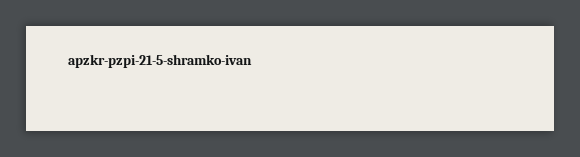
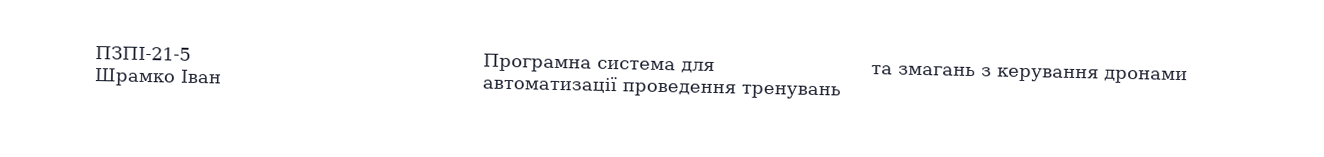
- apzkr-pzpi-21-5-shramko-ivan
+ ПЗПІ-21-5
+ Шрамко Іван
+ Програмна система для автоматизації проведення тренувань та змагань з керування дронами

